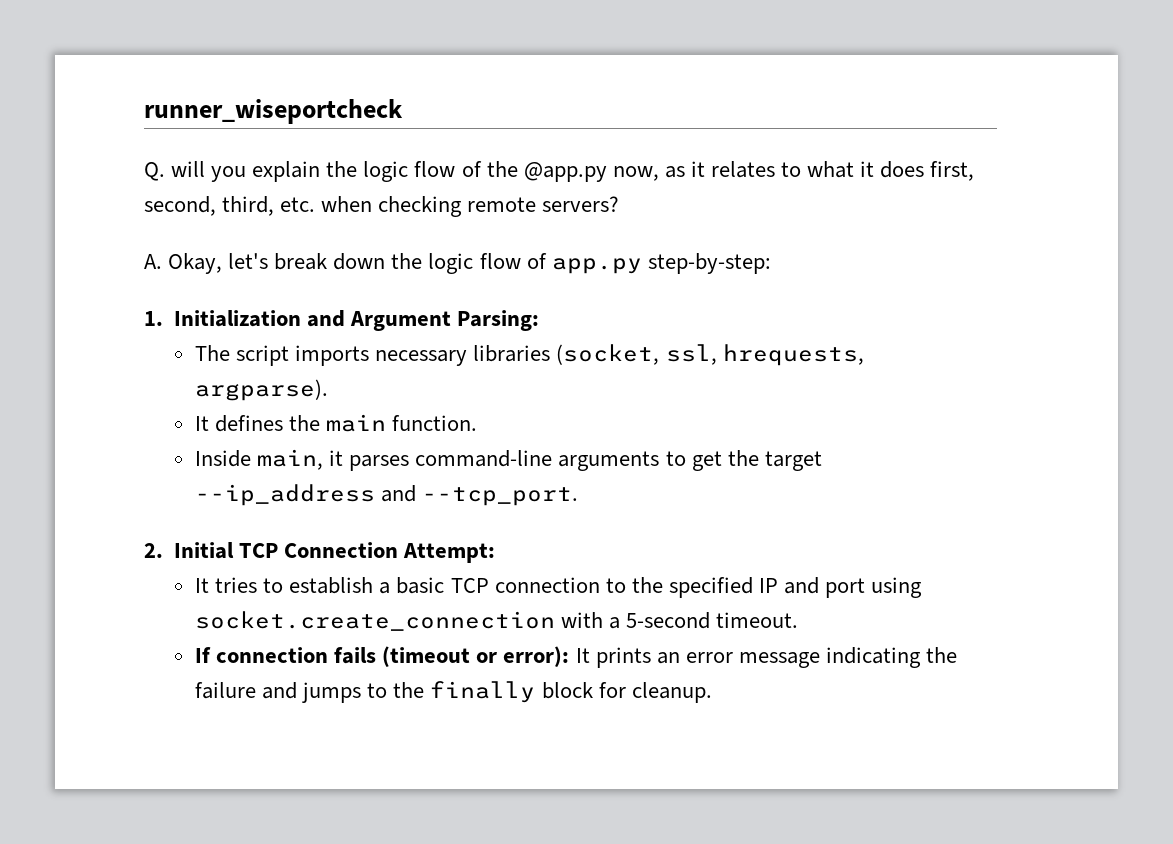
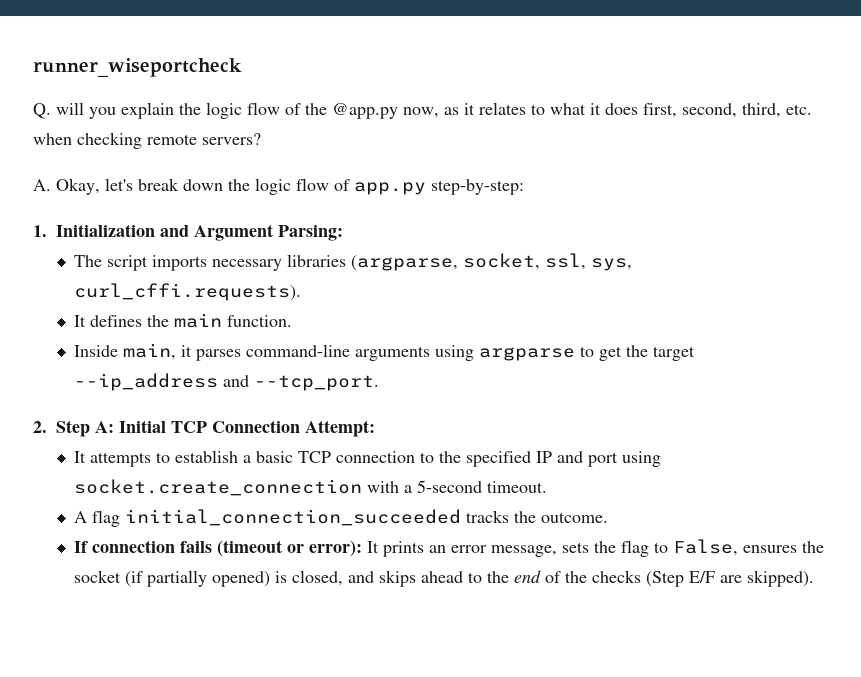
- The script imports necessary libraries (socket, ssl, hrequests, argparse).
+ The script imports necessary libraries (argparse, socket, ssl, sys, curl_cffi.requests).
- Inside main, it parses command-line arguments to get the target --ip_address and --tcp_port.
+ Inside main, it parses command-line arguments using argparse to get the target --ip_address and --tcp_port.
- 2. Initial TCP Connection Attempt:
+ 2. Step A: Initial TCP Connection Attempt:
- It tries to establish a basic TCP connection to the specified IP and port using socket.create_connection with a 5-second timeout.
+ It attempts to establish a basic TCP connection to the specified IP and port using socket.create_connection with a 5-second timeout.
+ A flag initial_connection_succeeded tracks the outcome.
- If connection fails (timeout or error): It prints an error message indicating the failure and jumps to the finally block for cleanup.
+ If connection fails (timeout or error): It prints an error message, sets the flag to False, ensures the socket (if partially opened) is closed, and skips ahead to the end of the checks (Step E/F are skipped).

